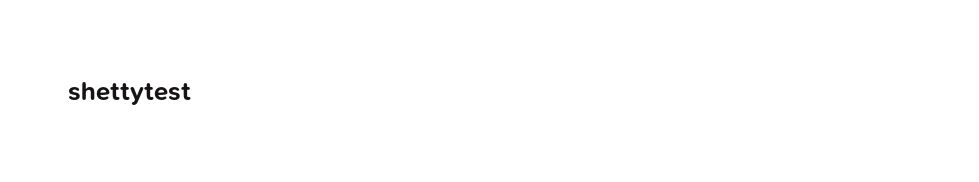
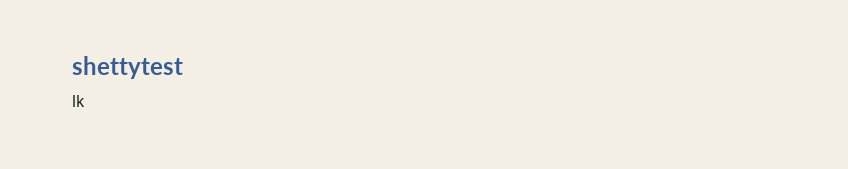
+ lk

